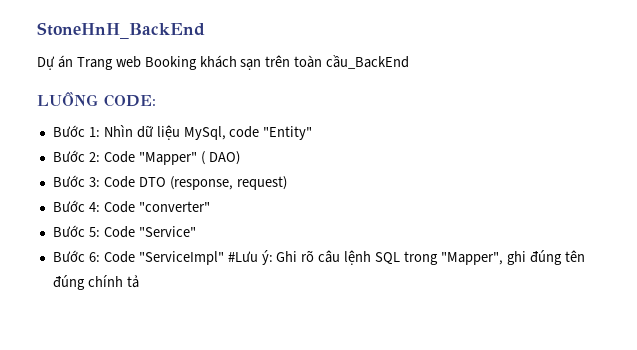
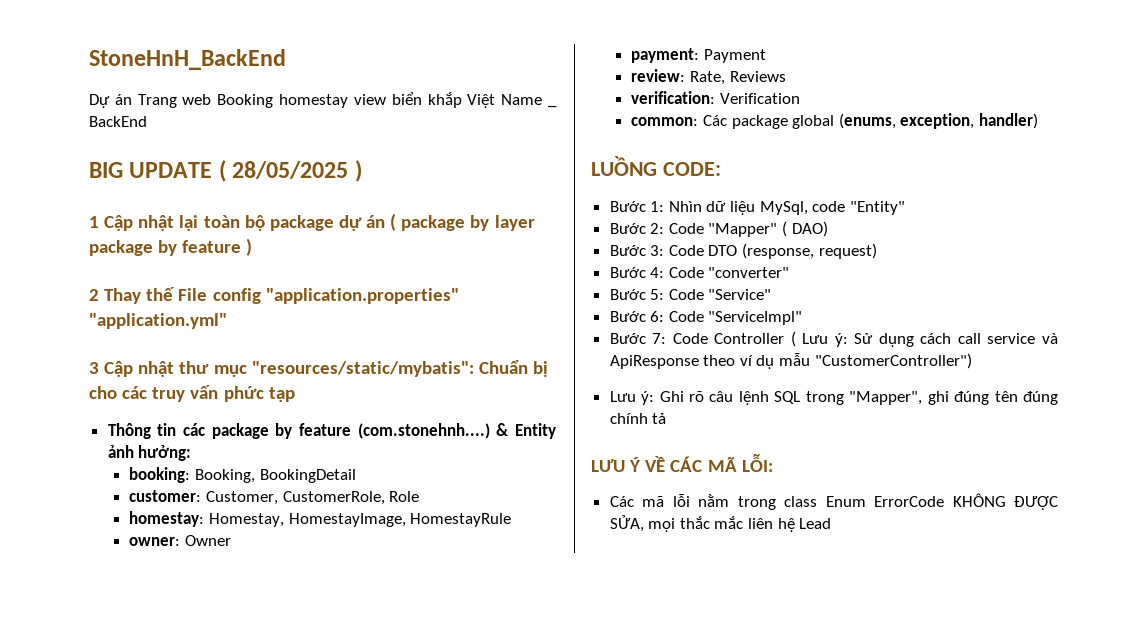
- Dự án Trang web Booking khách sạn trên toàn cầu_BackEnd
+ Dự án Trang web Booking homestay view biển khắp Việt Name _ BackEnd
+ BIG UPDATE ( 28/05/2025 )
+ 1 Cập nhật lại toàn bộ package dự án ( package by layer package by feature )
+ 2 Thay thế File config "application.properties" "application.yml"
+ 3 Cập nhật thư mục "resources/static/mybatis": Chuẩn bị cho các truy vấn phức tạp
+ Thông tin các package by feature (com.stonehnh....) & Entity ảnh hưởng:
+ booking: Booking, BookingDetail
+ customer: Customer, CustomerRole, Role
+ homestay: Homestay, HomestayImage, HomestayRule
+ owner: Owner
+ payment: Payment
+ review: Rate, Reviews
+ verification: Verification
+ common: Các package global (enums, exception, handler)
- Bước 6: Code "ServiceImpl" #Lưu ý: Ghi rõ câu lệnh SQL trong "Mapper", ghi đúng tên đúng chính tả
+ Bước 6: Code "ServiceImpl"
+ Bước 7: Code Controller ( Lưu ý: Sử dụng cách call service và ApiResponse theo ví dụ mẫu "CustomerController")
+ Lưu ý: Ghi rõ câu lệnh SQL trong "Mapper", ghi đúng tên đúng chính tả
+ LƯU Ý VỀ CÁC MÃ LỖI:
+ Các mã lỗi nằm trong class Enum ErrorCode KHÔNG ĐƯỢC SỬA, mọi thắc mắc liên hệ Lead

